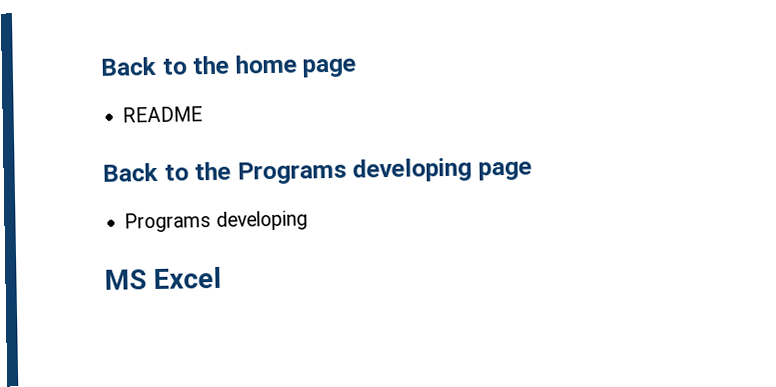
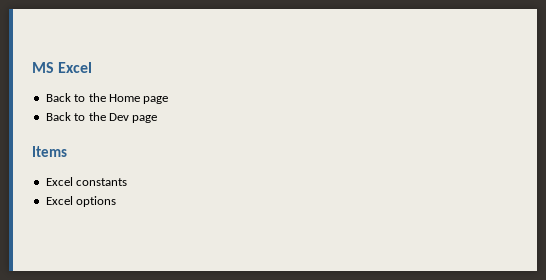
- Back to the home page
- README
- Back to the Programs developing page
- Programs developing
  MS Excel
+ Back to the Home page
+ Back to the Dev page
+ Items
+ Excel constants
+ Excel options

